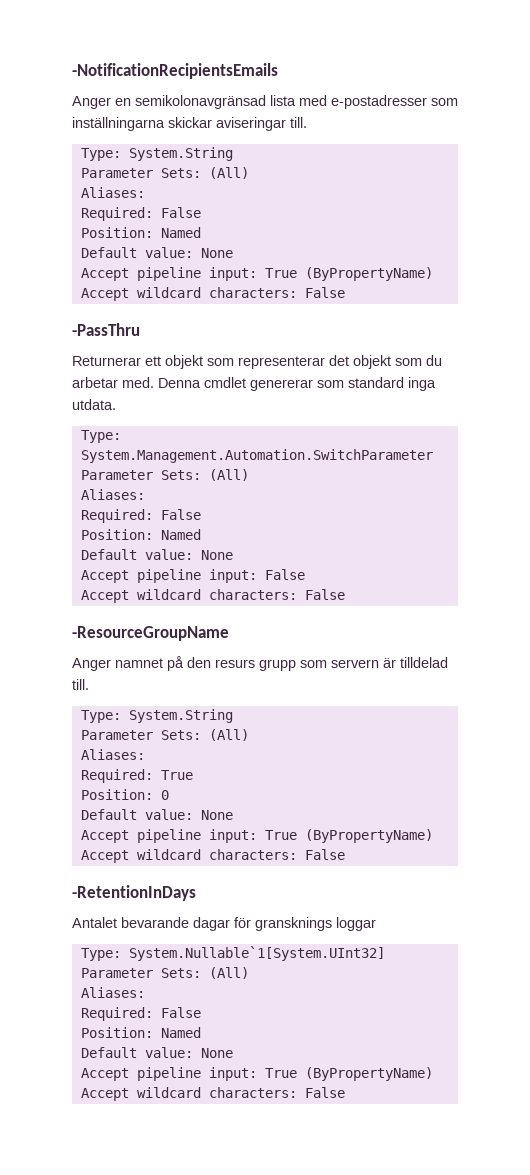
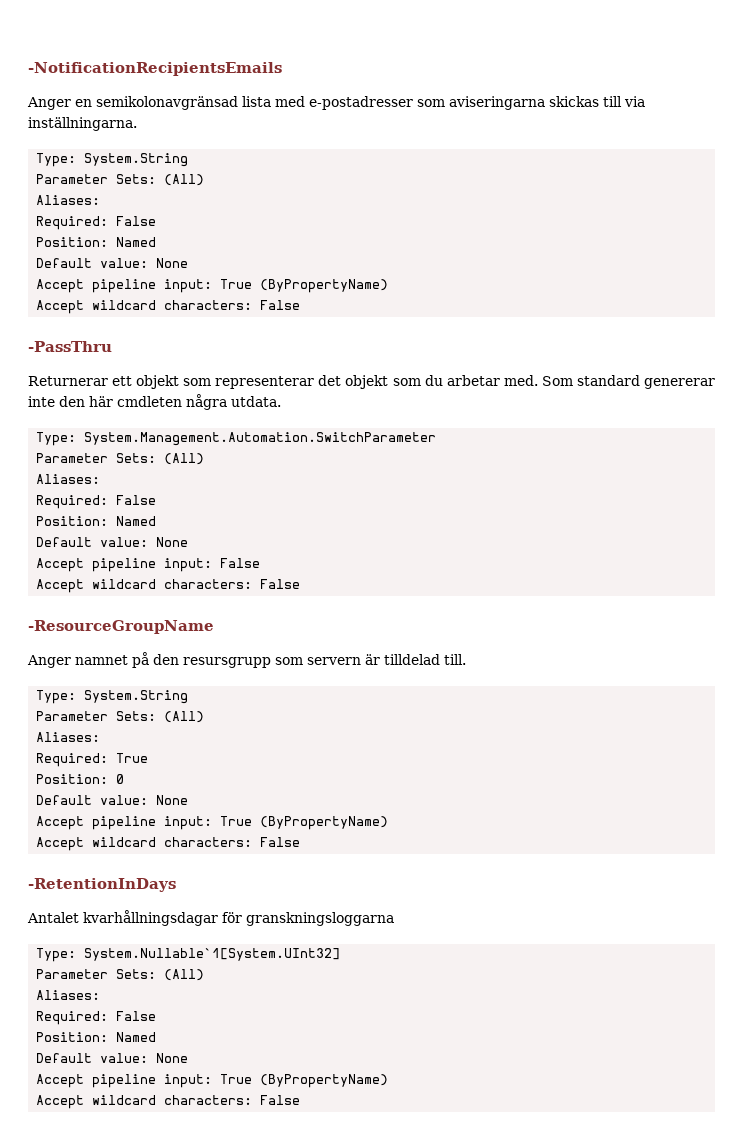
- Anger en semikolonavgränsad lista med e-postadresser som inställningarna skickar aviseringar till.
+ Anger en semikolonavgränsad lista med e-postadresser som aviseringarna skickas till via inställningarna.
- Denna cmdlet genererar som standard inga utdata.
+ Som standard genererar inte den här cmdleten några utdata.
- Anger namnet på den resurs grupp som servern är tilldelad till.
+ Anger namnet på den resursgrupp som servern är tilldelad till.
- Antalet bevarande dagar för gransknings loggar
+ Antalet kvarhållningsdagar för granskningsloggarna

